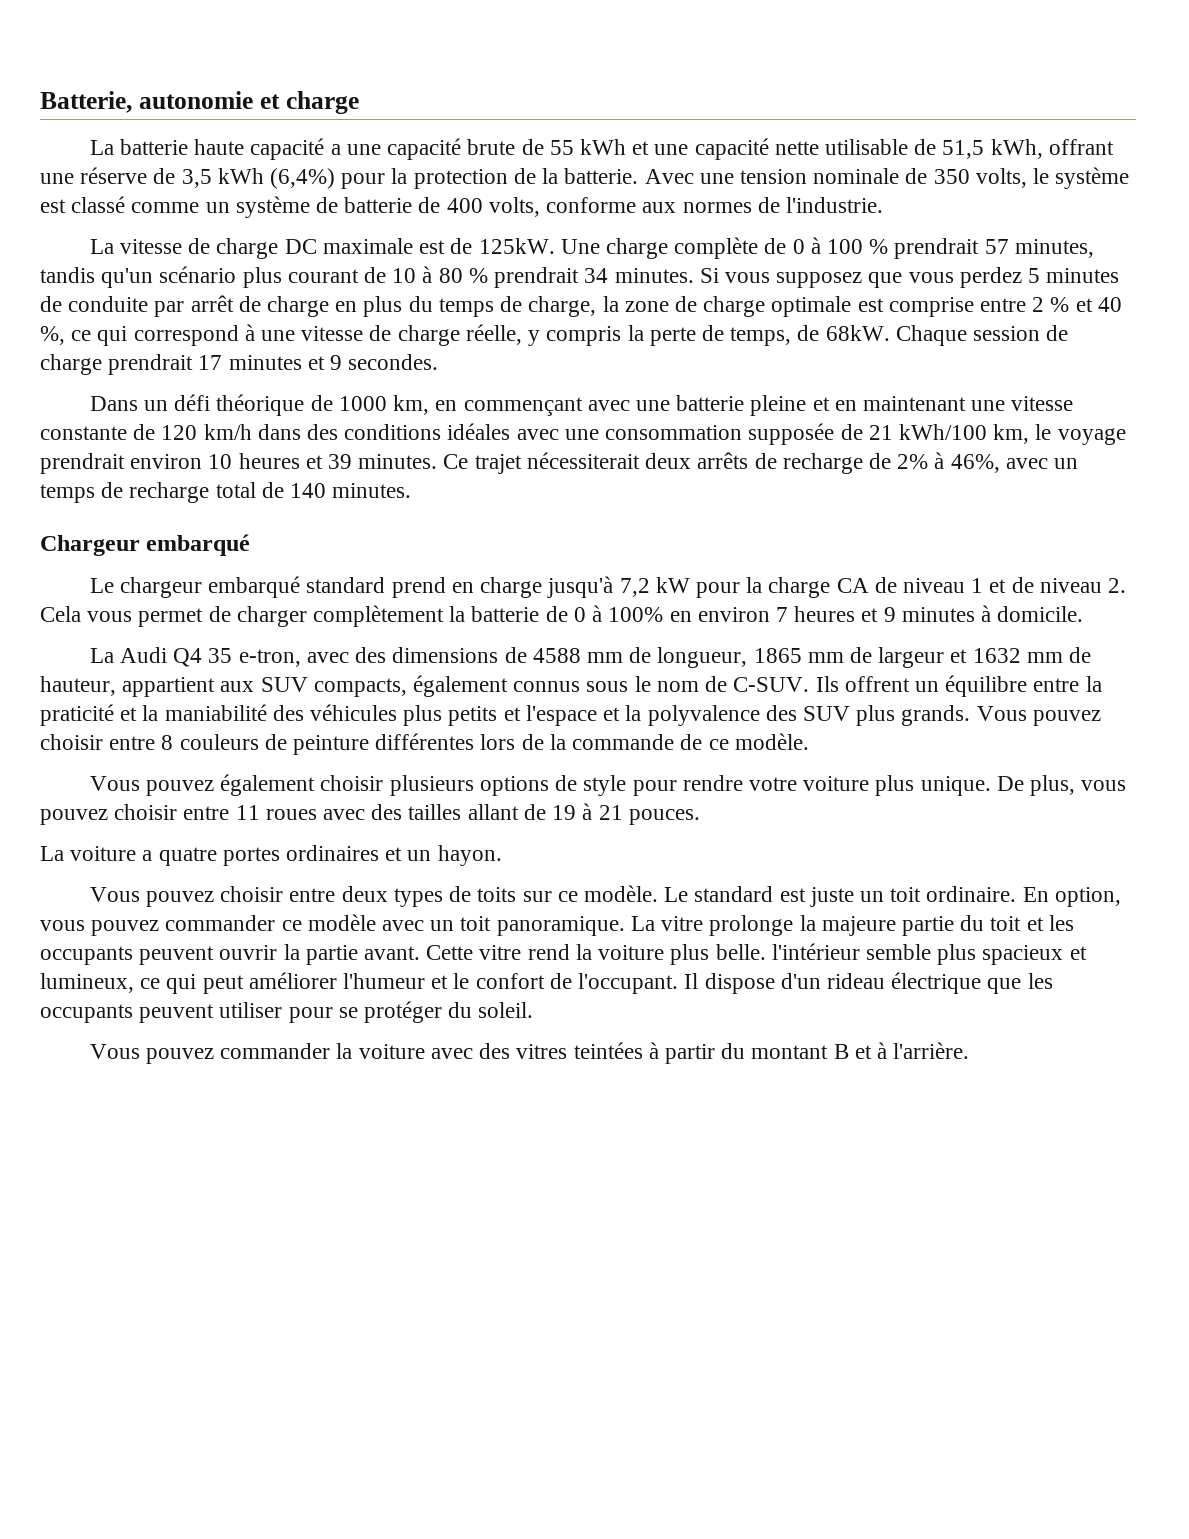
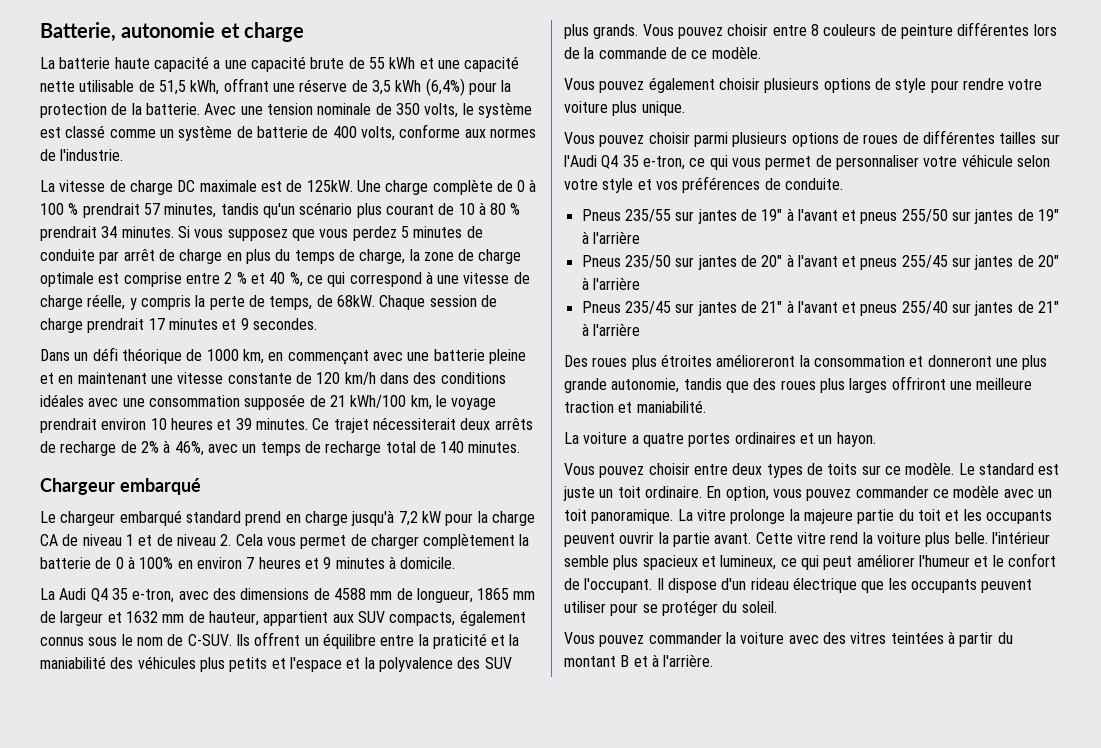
- Vous pouvez également choisir plusieurs options de style pour rendre votre voiture plus unique. De plus, vous pouvez choisir entre 11 roues avec des tailles allant de 19 à 21 pouces.
+ Vous pouvez également choisir plusieurs options de style pour rendre votre voiture plus unique.
+ Vous pouvez choisir parmi plusieurs options de roues de différentes tailles sur l'Audi Q4 35 e-tron, ce qui vous permet de personnaliser votre véhicule selon votre style et vos préférences de conduite.
+ Pneus 235/55 sur jantes de 19" à l'avant et pneus 255/50 sur jantes de 19" à l'arrière
+ Pneus 235/50 sur jantes de 20" à l'avant et pneus 255/45 sur jantes de 20" à l'arrière
+ Pneus 235/45 sur jantes de 21" à l'avant et pneus 255/40 sur jantes de 21" à l'arrière
+ Des roues plus étroites amélioreront la consommation et donneront une plus grande autonomie, tandis que des roues plus larges offriront une meilleure traction et maniabilité.

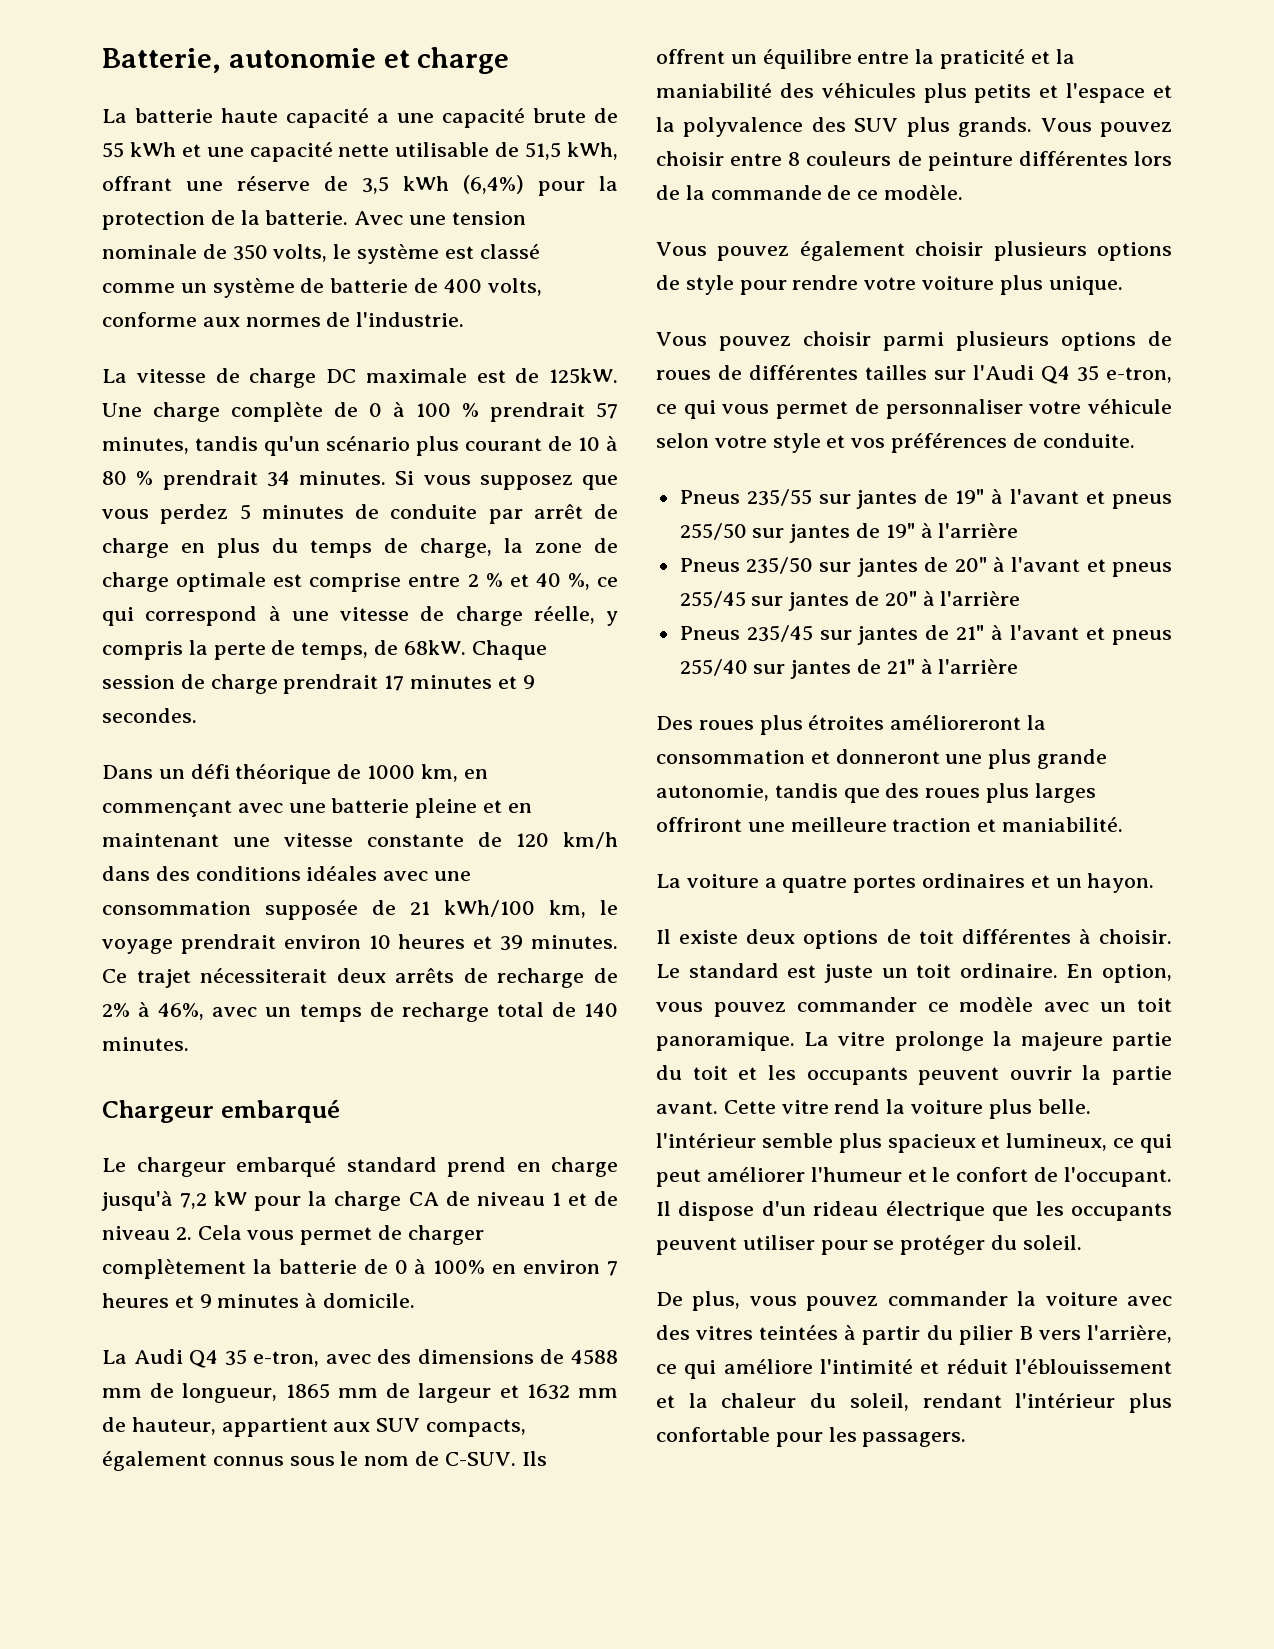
- Vous pouvez choisir entre deux types de toits sur ce modèle.
+ Il existe deux options de toit différentes à choisir.
- Vous pouvez commander la voiture avec des vitres teintées à partir du montant B et à l'arrière.
+ De plus, vous pouvez commander la voiture avec des vitres teintées à partir du pilier B vers l'arrière, ce qui améliore l'intimité et réduit l'éblouissement et la chaleur du soleil, rendant l'intérieur plus confortable pour les passagers.

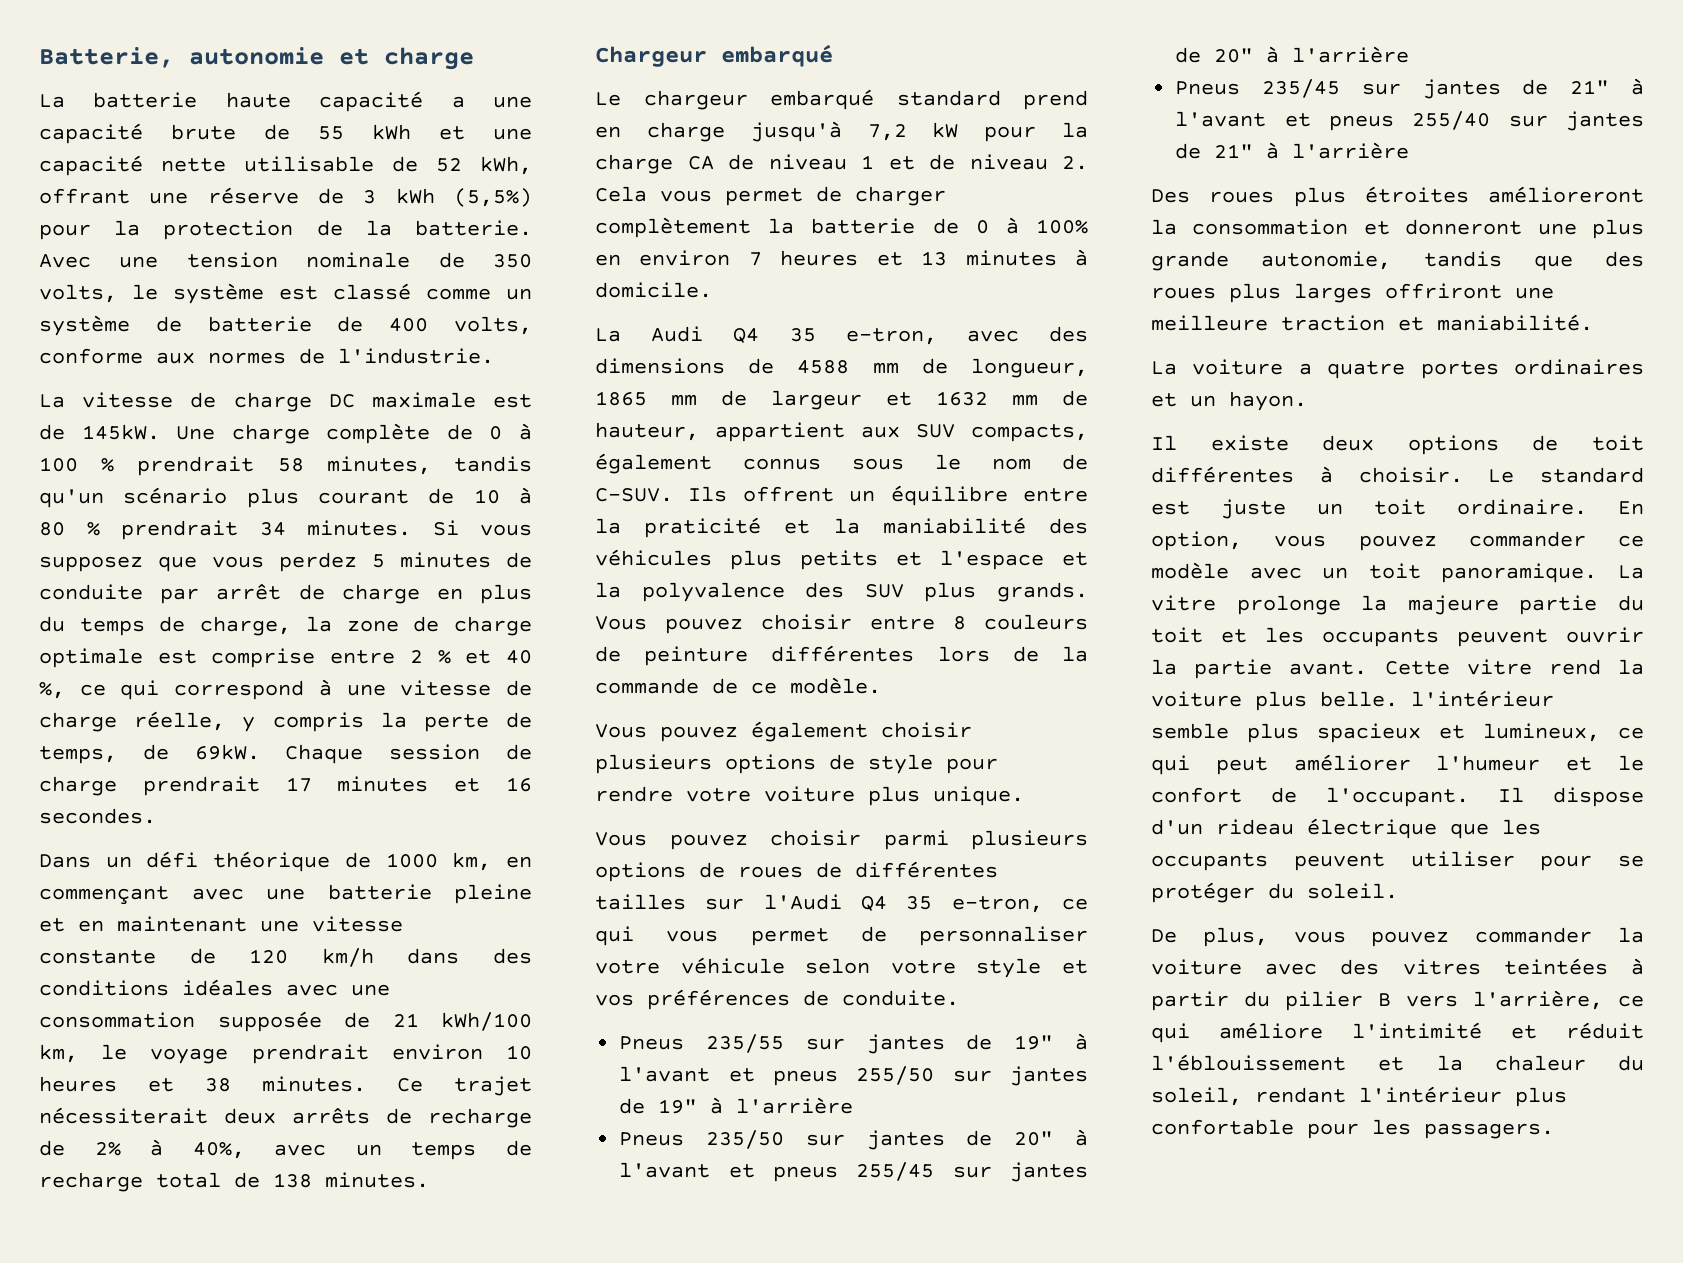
- La batterie haute capacité a une capacité brute de 55 kWh et une capacité nette utilisable de 51,5 kWh, offrant une réserve de 3,5 kWh (6,4%) pour la protection de la batterie.
+ La batterie haute capacité a une capacité brute de 55 kWh et une capacité nette utilisable de 52 kWh, offrant une réserve de 3 kWh (5,5%) pour la protection de la batterie.
- La vitesse de charge DC maximale est de 125kW.
+ La vitesse de charge DC maximale est de 145kW.
- Une charge complète de 0 à 100 % prendrait 57 minutes, tandis qu'un scénario plus courant de 10 à 80 % prendrait 34 minutes.
+ Une charge complète de 0 à 100 % prendrait 58 minutes, tandis qu'un scénario plus courant de 10 à 80 % prendrait 34 minutes.
- Si vous supposez que vous perdez 5 minutes de conduite par arrêt de charge en plus du temps de charge, la zone de charge optimale est comprise entre 2 % et 40 %, ce qui correspond à une vitesse de charge réelle, y compris la perte de temps, de 68kW.
+ Si vous supposez que vous perdez 5 minutes de conduite par arrêt de charge en plus du temps de charge, la zone de charge optimale est comprise entre 2 % et 40 %, ce qui correspond à une vitesse de charge réelle, y compris la perte de temps, de 69kW.
- Chaque session de charge prendrait 17 minutes et 9 secondes.
+ Chaque session de charge prendrait 17 minutes et 16 secondes.
- Dans un défi théorique de 1000 km, en commençant avec une batterie pleine et en maintenant une vitesse constante de 120 km/h dans des conditions idéales avec une consommation supposée de 21 kWh/100 km, le voyage prendrait environ 10 heures et 39 minutes.
+ Dans un défi théorique de 1000 km, en commençant avec une batterie pleine et en maintenant une vitesse constante de 120 km/h dans des conditions idéales avec une consommation supposée de 21 kWh/100 km, le voyage prendrait environ 10 heures et 38 minutes.
- Ce trajet nécessiterait deux arrêts de recharge de 2% à 46%, avec un temps de recharge total de 140 minutes.
+ Ce trajet nécessiterait deux arrêts de recharge de 2% à 40%, avec un temps de recharge total de 138 minutes.
- Le chargeur embarqué standard prend en charge jusqu'à 7,2 kW pour la charge CA de niveau 1 et de niveau 2. Cela vous permet de charger complètement la batterie de 0 à 100% en environ 7 heures et 9 minutes à domicile.
+ Le chargeur embarqué standard prend en charge jusqu'à 7,2 kW pour la charge CA de niveau 1 et de niveau 2. Cela vous permet de charger complètement la batterie de 0 à 100% en environ 7 heures et 13 minutes à domicile.

